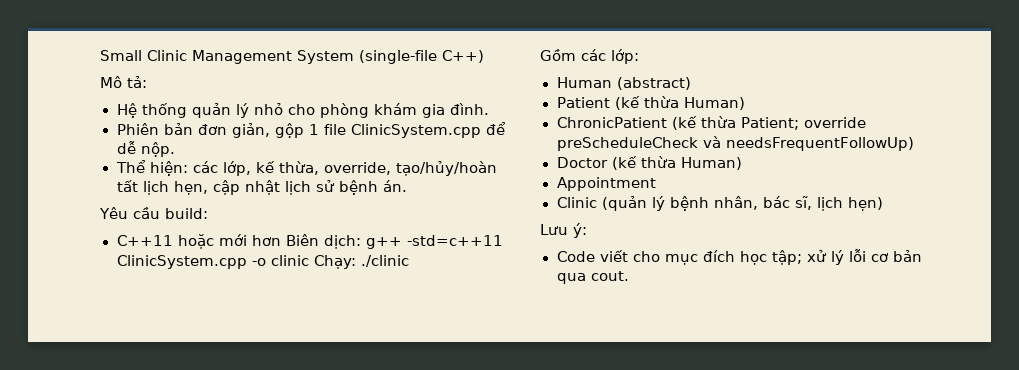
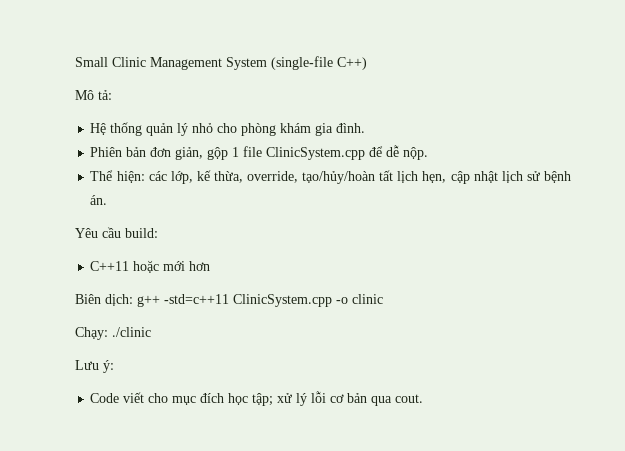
- C++11 hoặc mới hơn Biên dịch: g++ -std=c++11 ClinicSystem.cpp -o clinic Chạy: ./clinic
+ C++11 hoặc mới hơn
+ Biên dịch: g++ -std=c++11 ClinicSystem.cpp -o clinic
+ Chạy: ./clinic
- Gồm các lớp:
- Human (abstract)
- Patient (kế thừa Human)
- ChronicPatient (kế thừa Patient; override preScheduleCheck và needsFrequentFollowUp)
- Doctor (kế thừa Human)
- Appointment
- Clinic (quản lý bệnh nhân, bác sĩ, lịch hẹn)

